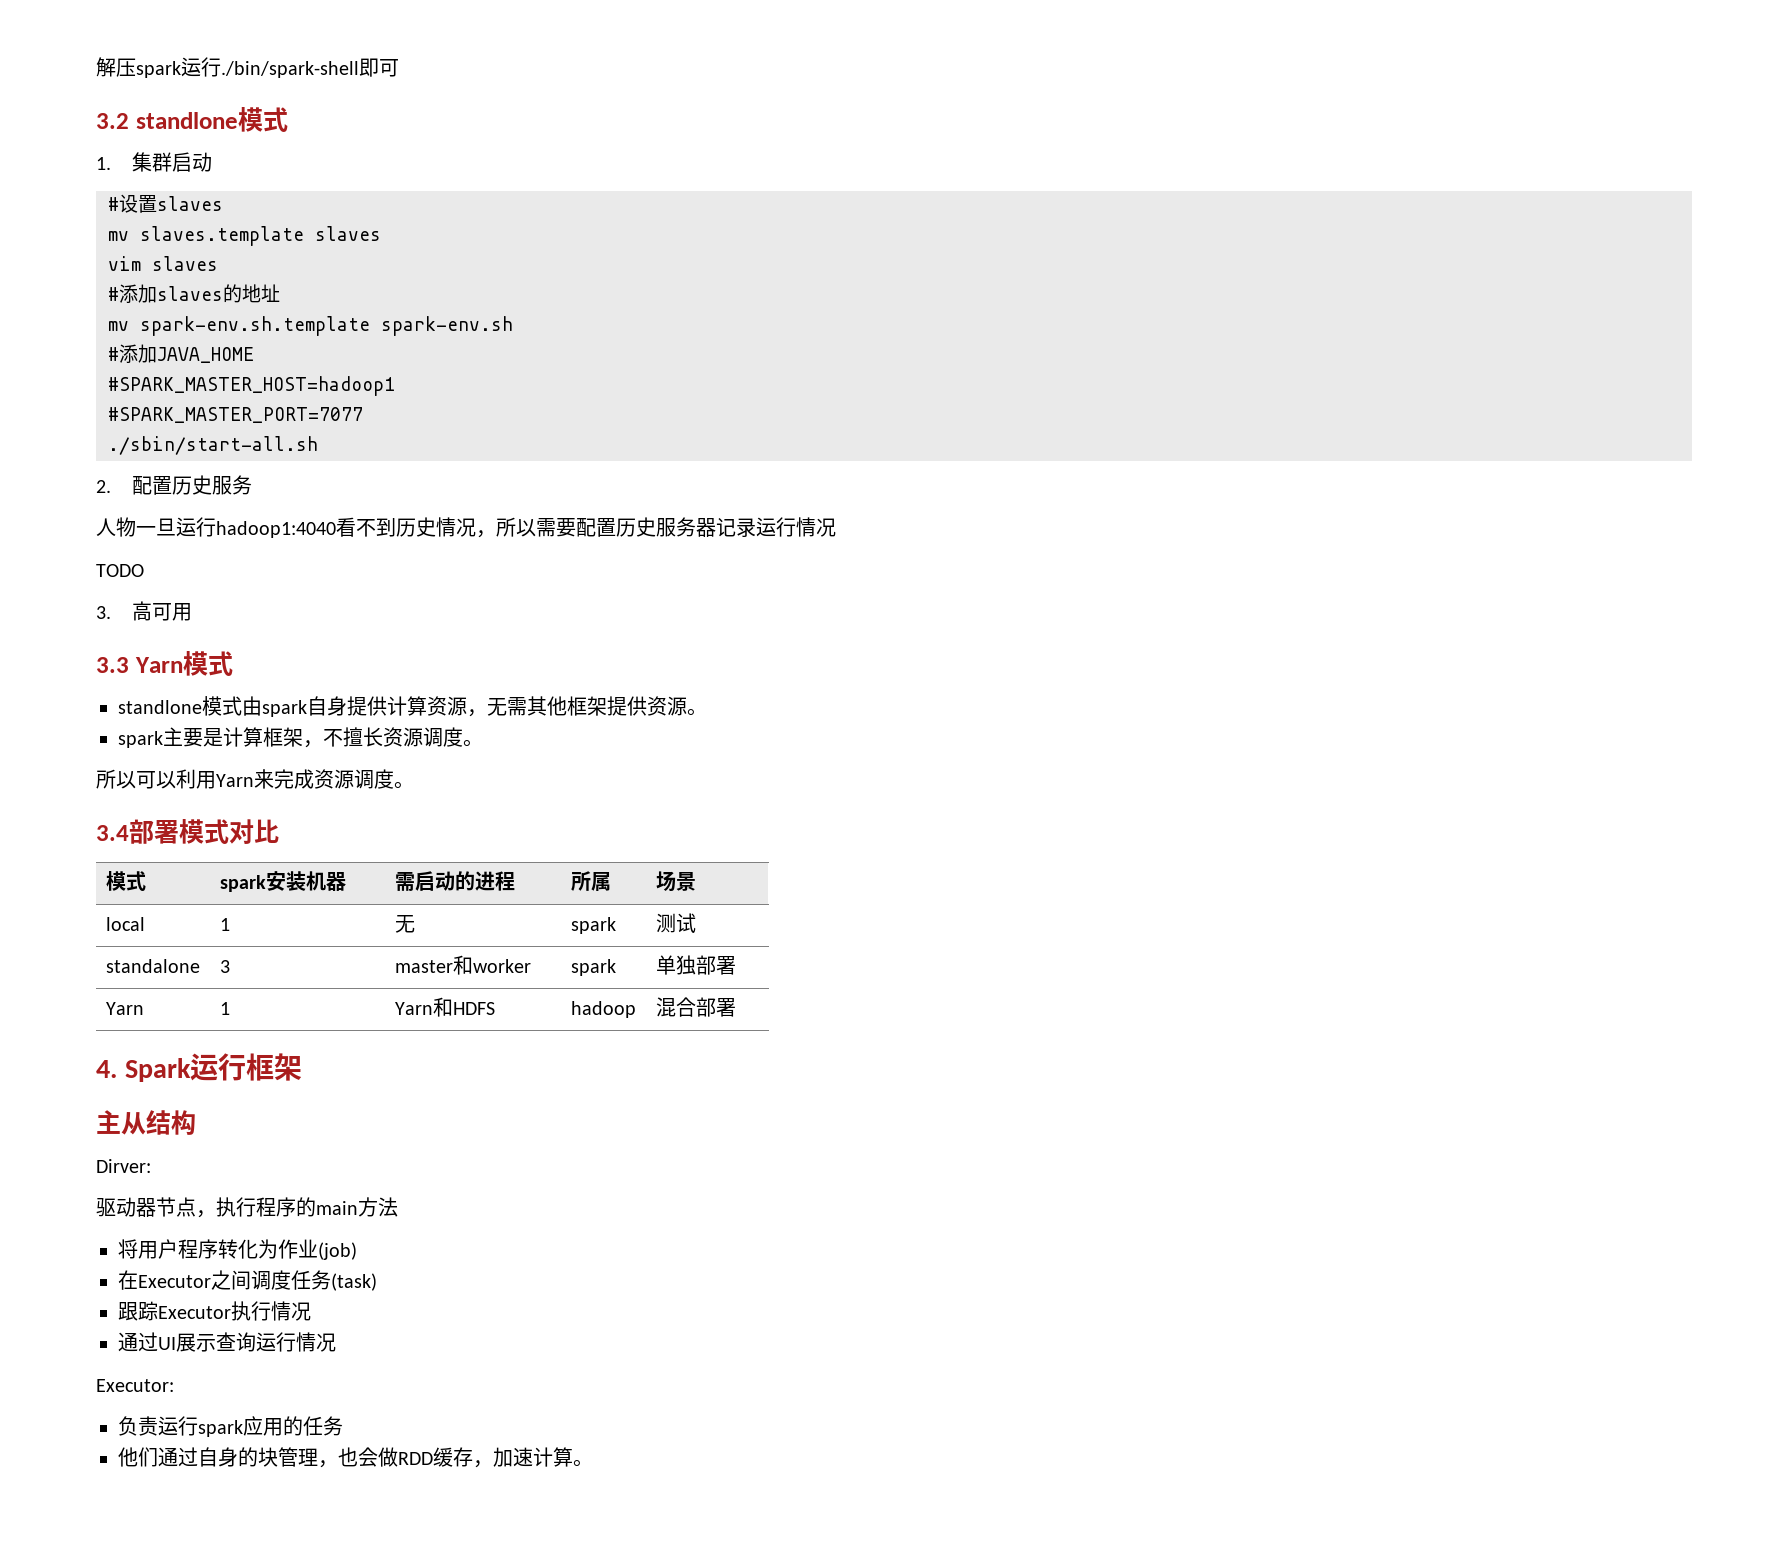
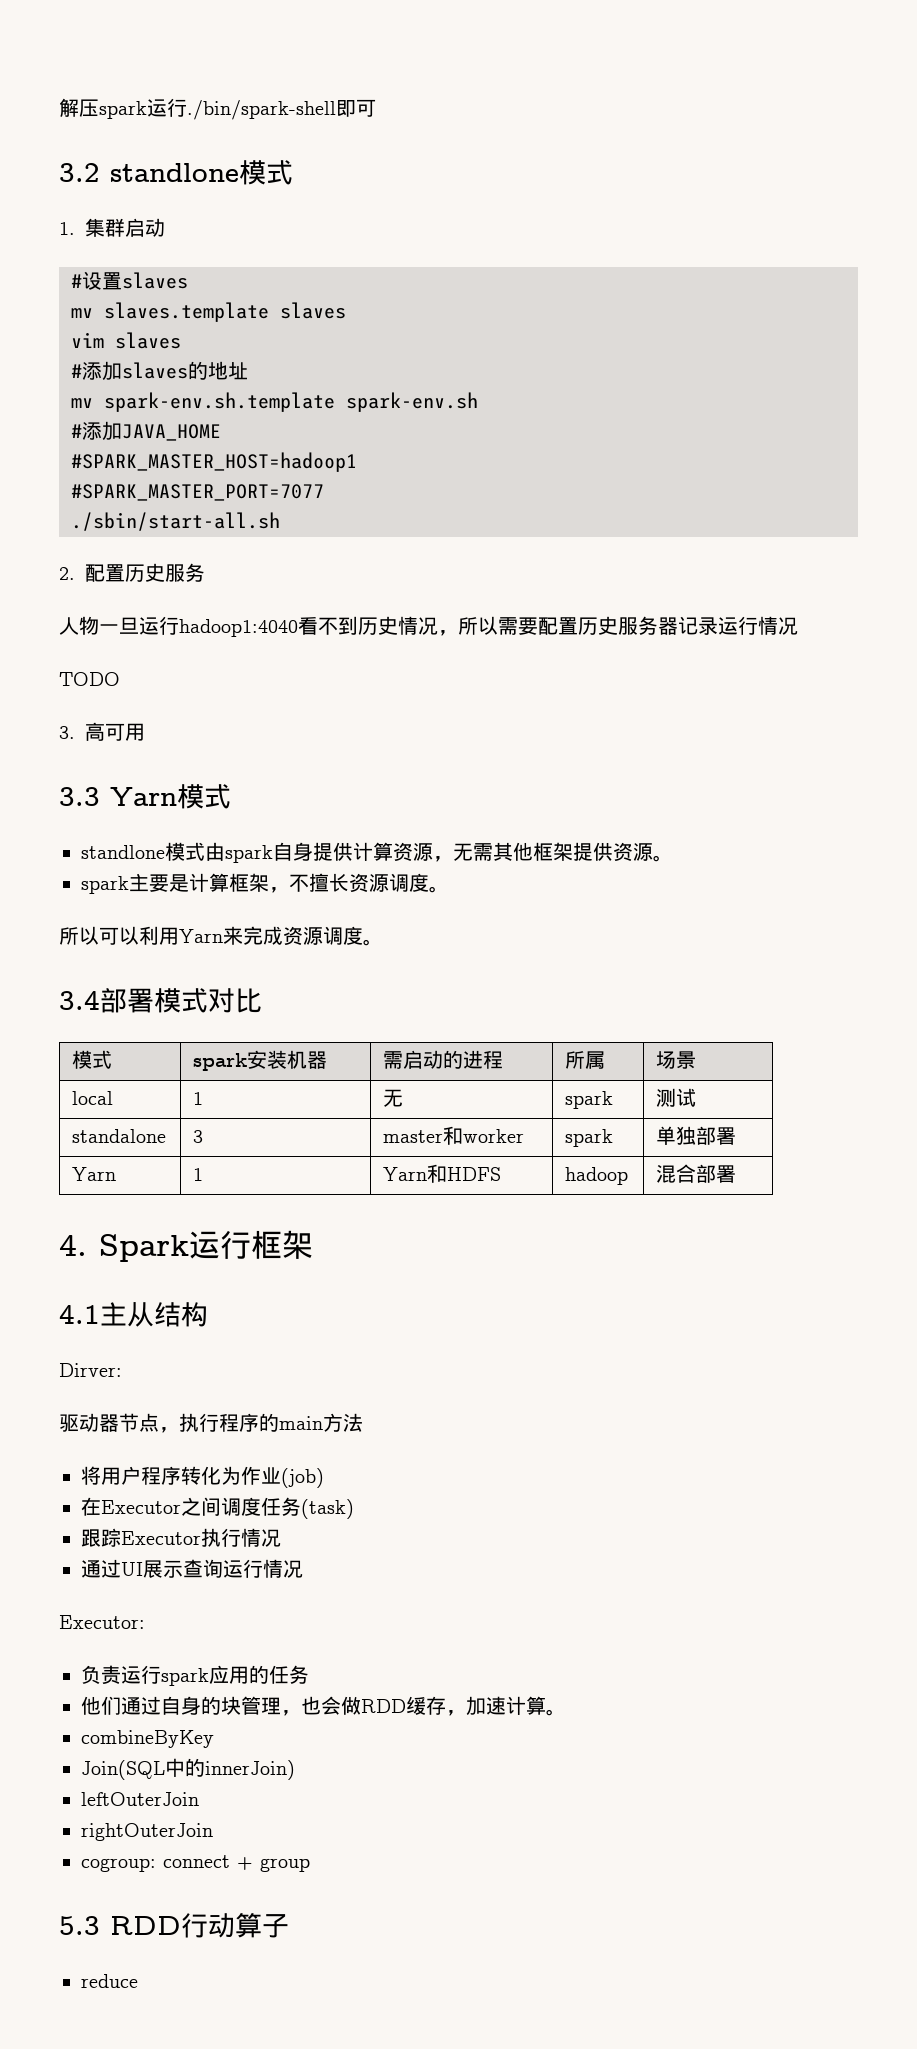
- 主从结构
+ 4.1主从结构
+ combineByKey
+ Join(SQL中的innerJoin)
+ leftOuterJoin
+ rightOuterJoin
+ cogroup: connect + group
+ 5.3 RDD行动算子
+ reduce

